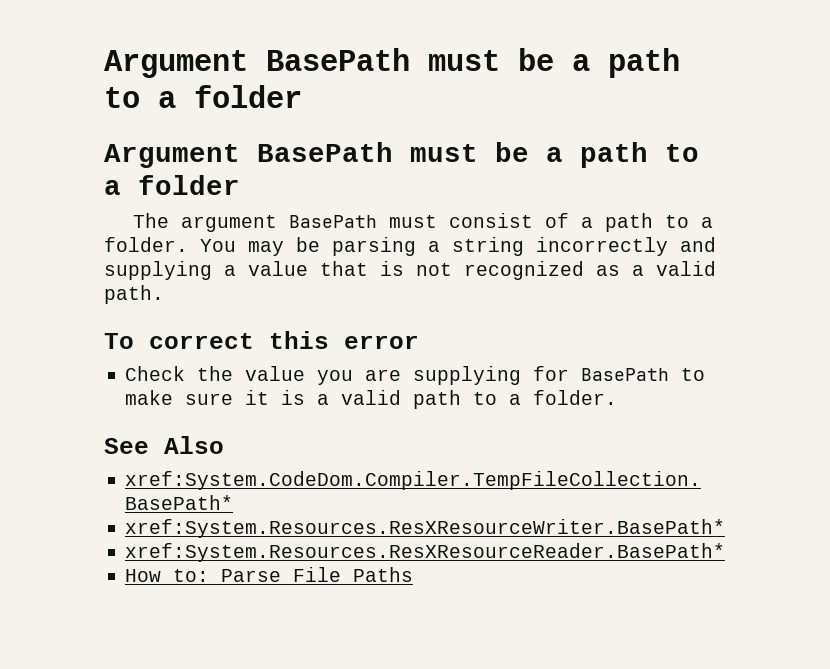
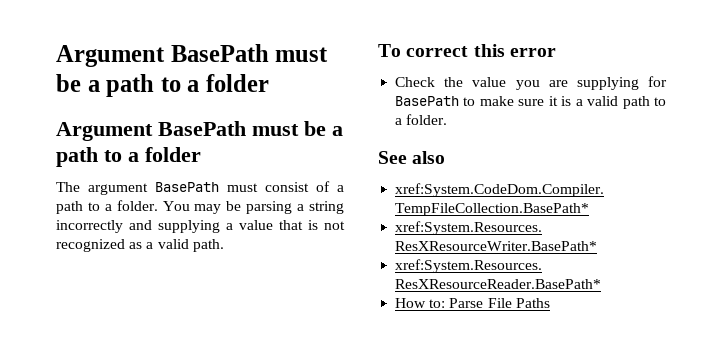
- See Also
+ See also

